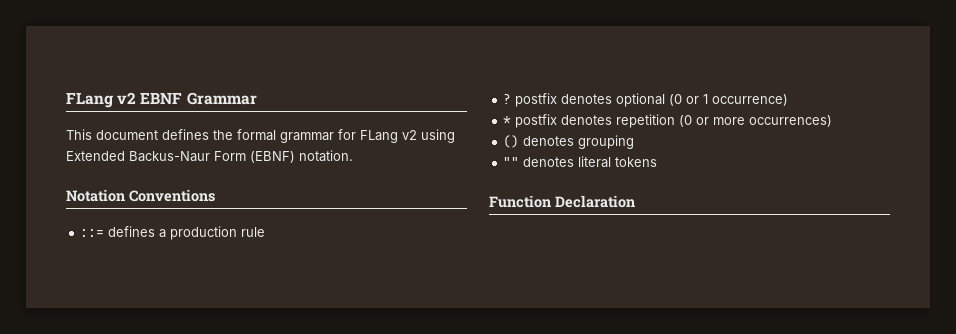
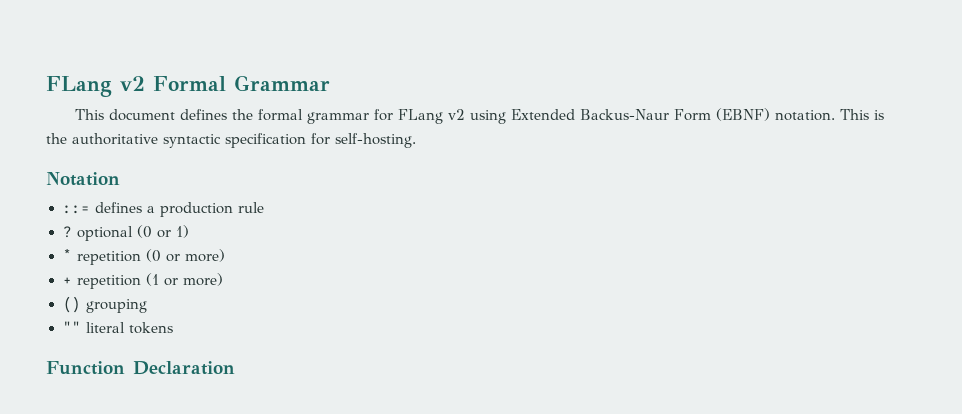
- FLang v2 EBNF Grammar
+ FLang v2 Formal Grammar
+ This is the authoritative syntactic specification for self-hosting.
- Notation Conventions
+ Notation
- ? postfix denotes optional (0 or 1 occurrence)
+ ? optional (0 or 1)
- * postfix denotes repetition (0 or more occurrences)
+ * repetition (0 or more)
+ + repetition (1 or more)
- () denotes grouping
+ () grouping
- "" denotes literal tokens
+ "" literal tokens

